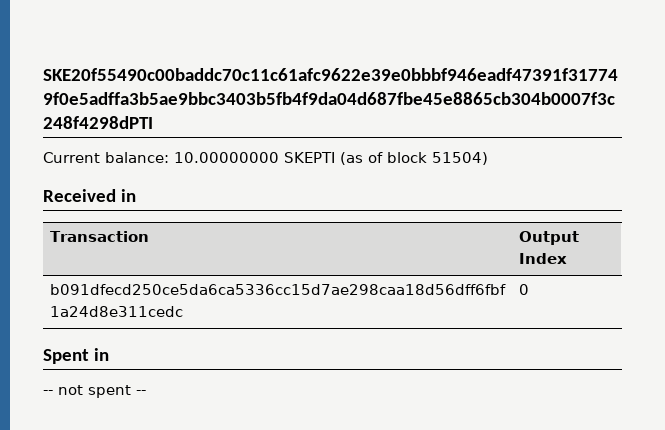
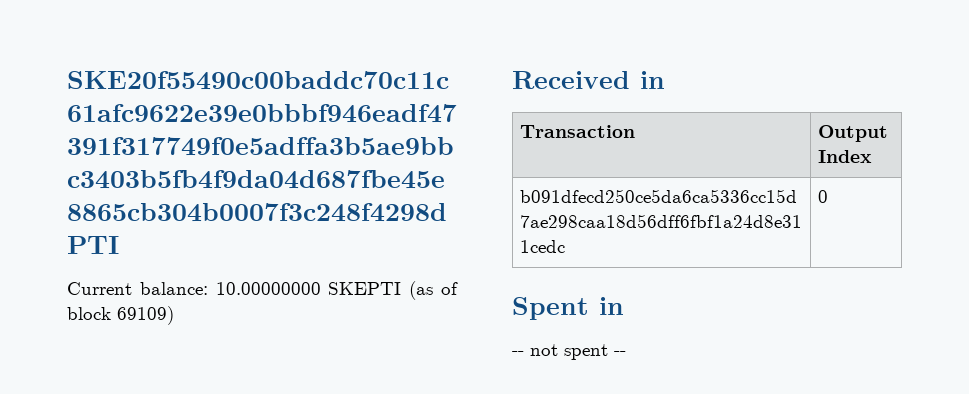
- Current balance: 10.00000000 SKEPTI (as of block 51504)
+ Current balance: 10.00000000 SKEPTI (as of block 69109)

